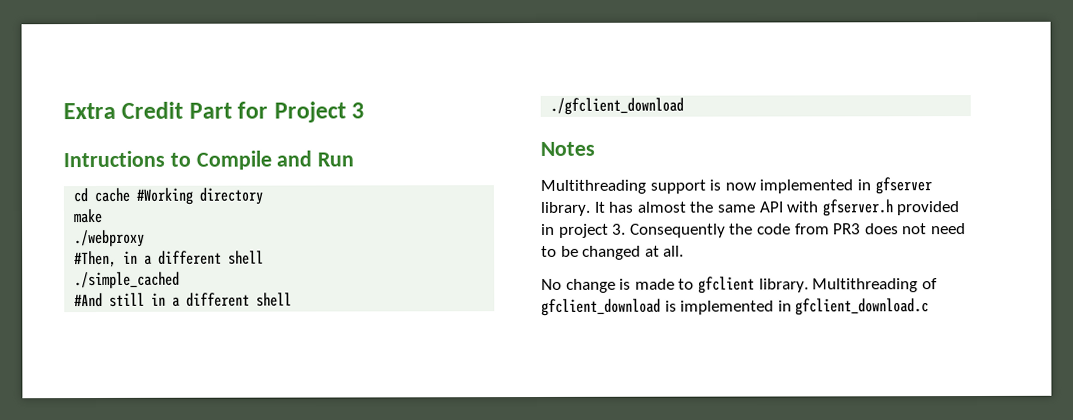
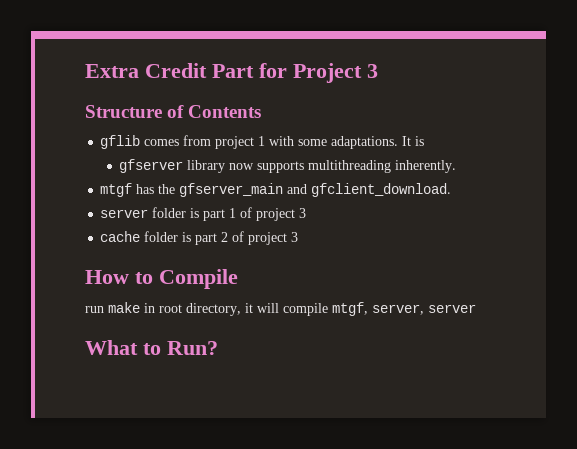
- Intructions to Compile and Run
- cd cache #Working directory
- make
- ./webproxy
- #Then, in a different shell
- ./simple_cached
- #And still in a different shell
- ./gfclient_download
- Notes
- Multithreading support is now implemented in gfserver library. It has almost the same API with gfserver.h provided in project 3. Consequently the code from PR3 does not need to be changed at all.
- No change is made to gfclient library. Multithreading of gfclient_download is implemented in gfclient_download.c
+ Structure of Contents
+ gflib comes from project 1 with some adaptations. It is
+ gfserver library now supports multithreading inherently.
+ mtgf has the gfserver_main and gfclient_download.
+ server folder is part 1 of project 3
+ cache folder is part 2 of project 3
+ How to Compile
+ run make in root directory, it will compile mtgf, server, server
+ What to Run?

